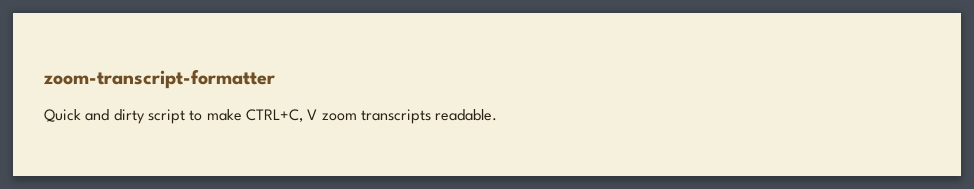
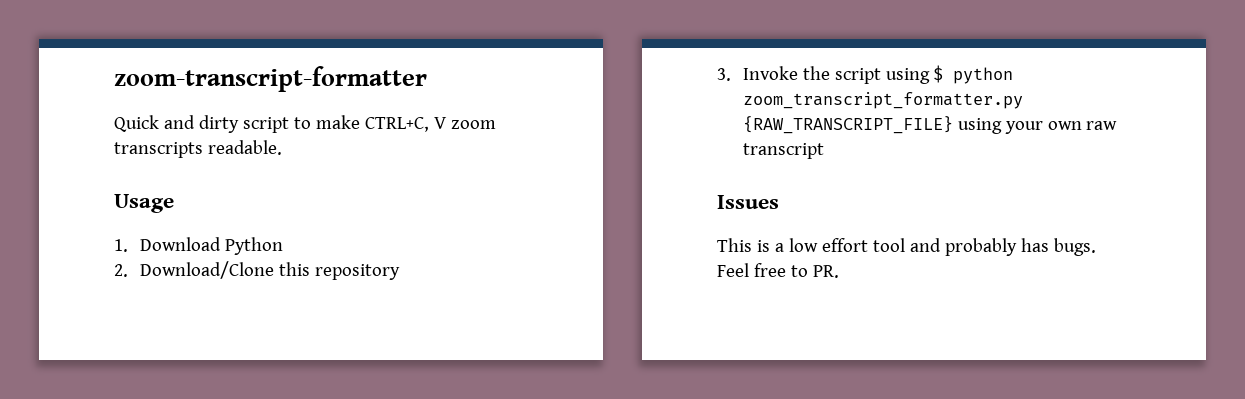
+ Usage
+ 1. Download Python
+ 2. Download/Clone this repository
+ 3. Invoke the script using $ python zoom_transcript_formatter.py {RAW_TRANSCRIPT_FILE} using your own raw transcript
+ Issues
+ This is a low effort tool and probably has bugs. Feel free to PR.

